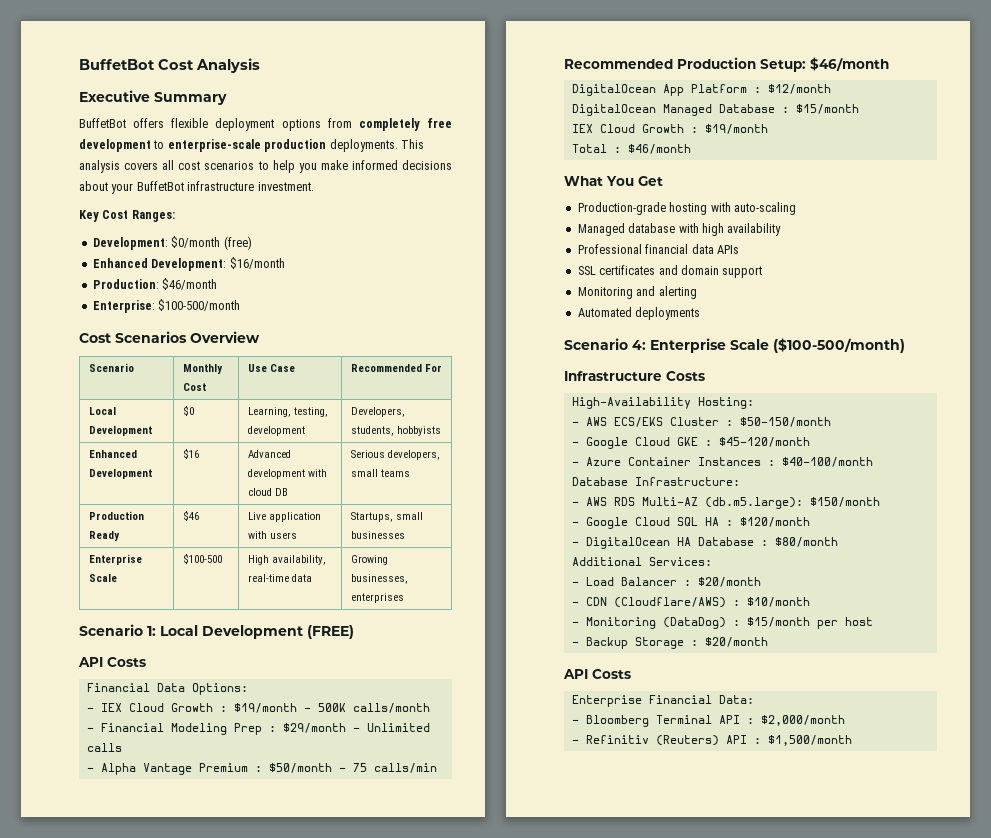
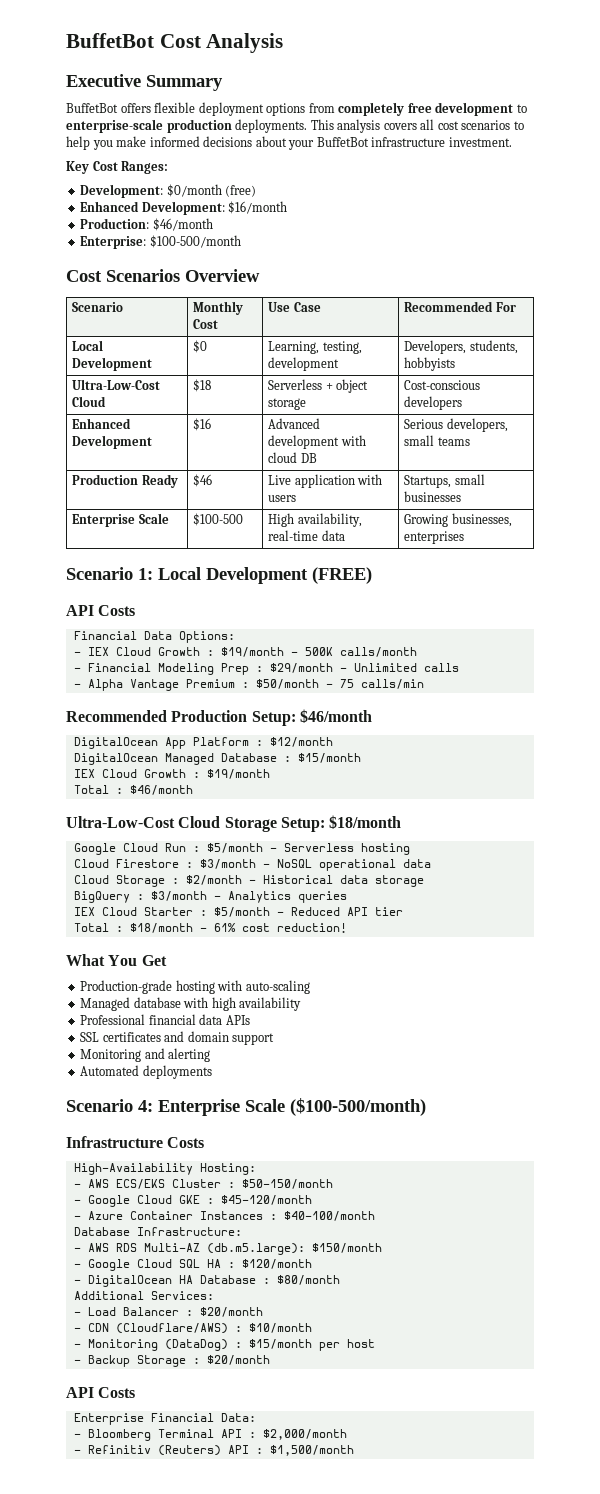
+ Ultra-Low-Cost Cloud | $18 | Serverless + object storage | Cost-conscious developers
+ Ultra-Low-Cost Cloud Storage Setup: $18/month
+ Google Cloud Run : $5/month - Serverless hosting
+ Cloud Firestore : $3/month - NoSQL operational data
+ Cloud Storage : $2/month - Historical data storage
+ BigQuery : $3/month - Analytics queries
+ IEX Cloud Starter : $5/month - Reduced API tier
+ Total : $18/month - 61% cost reduction!

